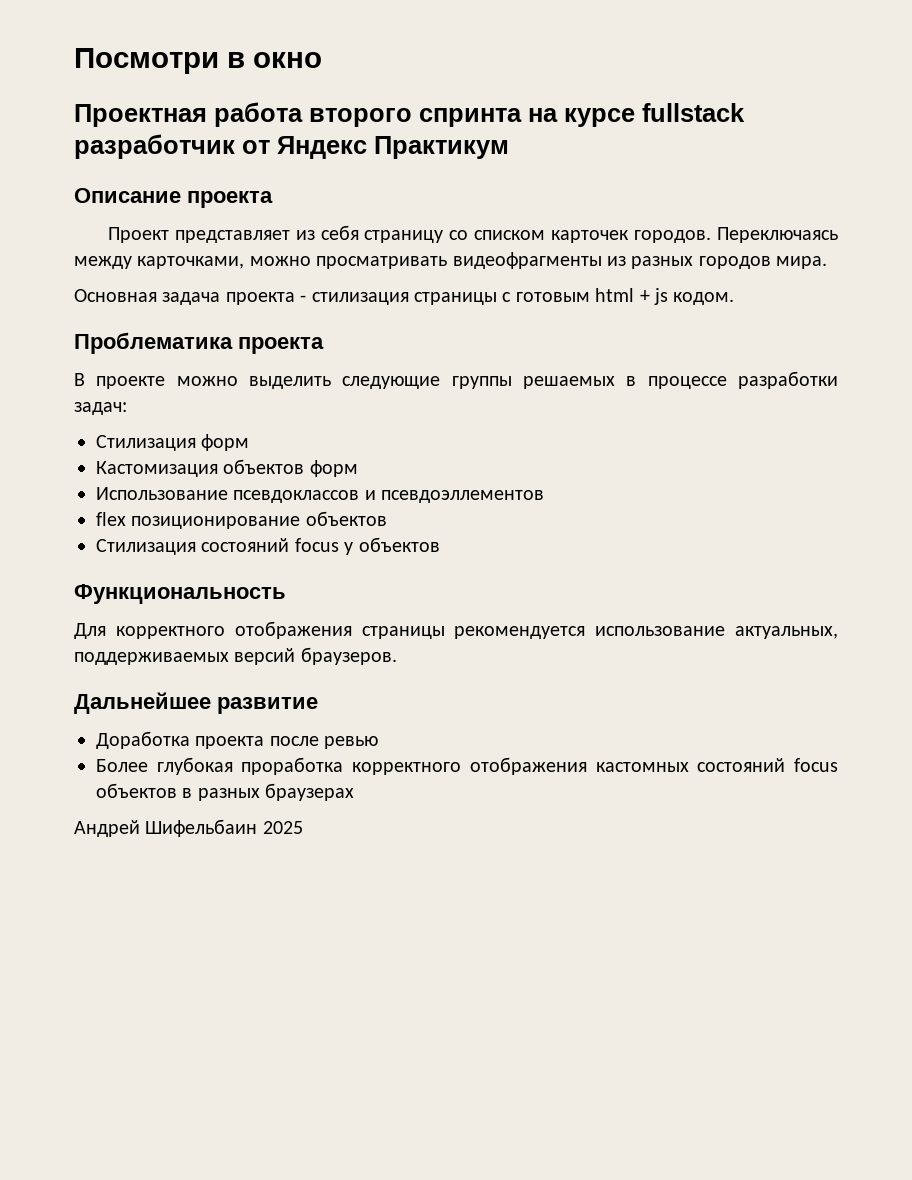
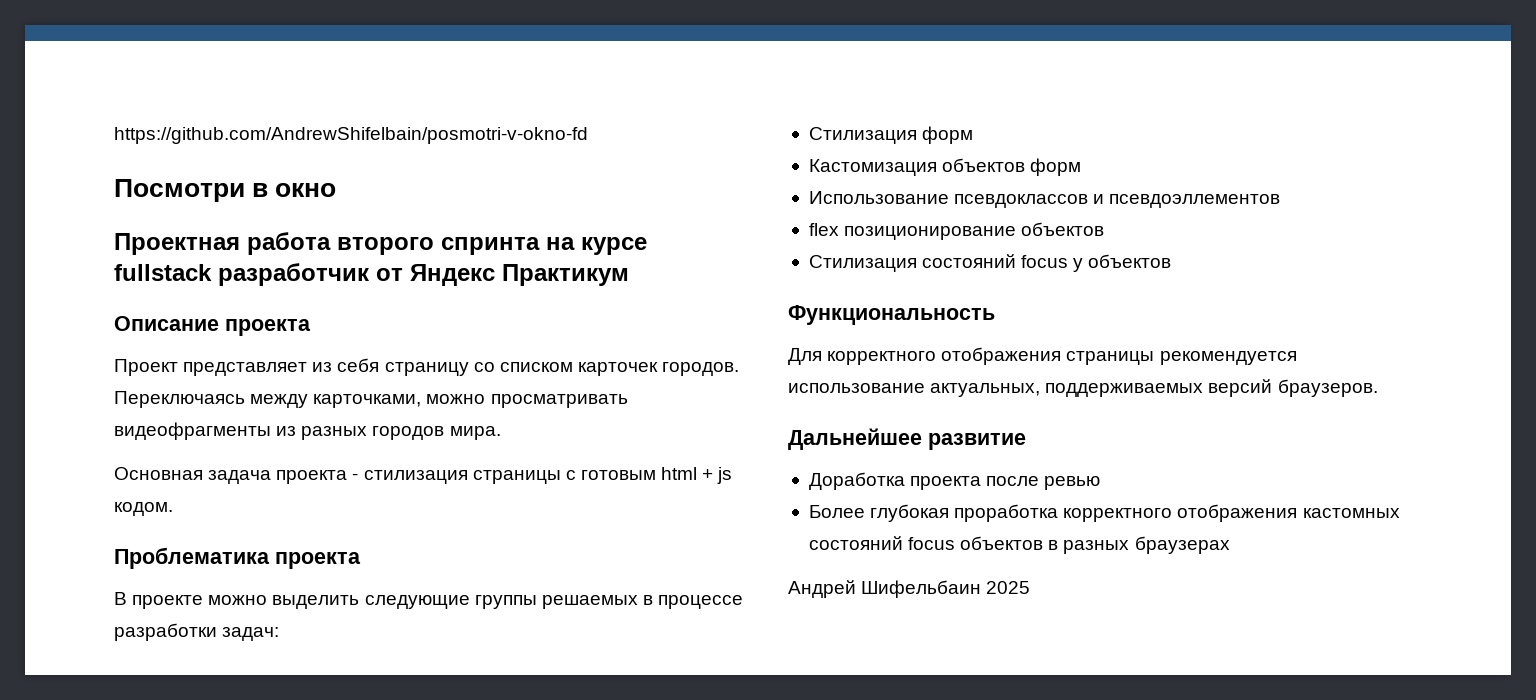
+ https://github.com/AndrewShifelbain/posmotri-v-okno-fd

